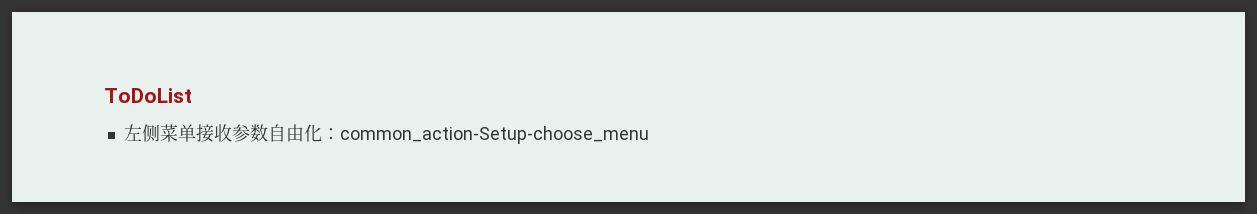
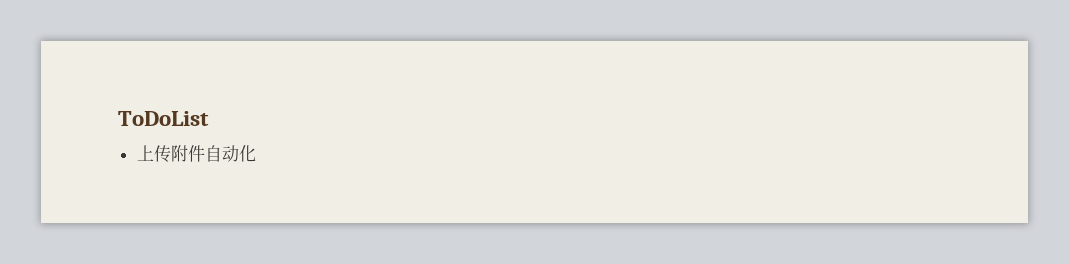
- 左侧菜单接收参数自由化：common_action-Setup-choose_menu
+ 上传附件自动化

